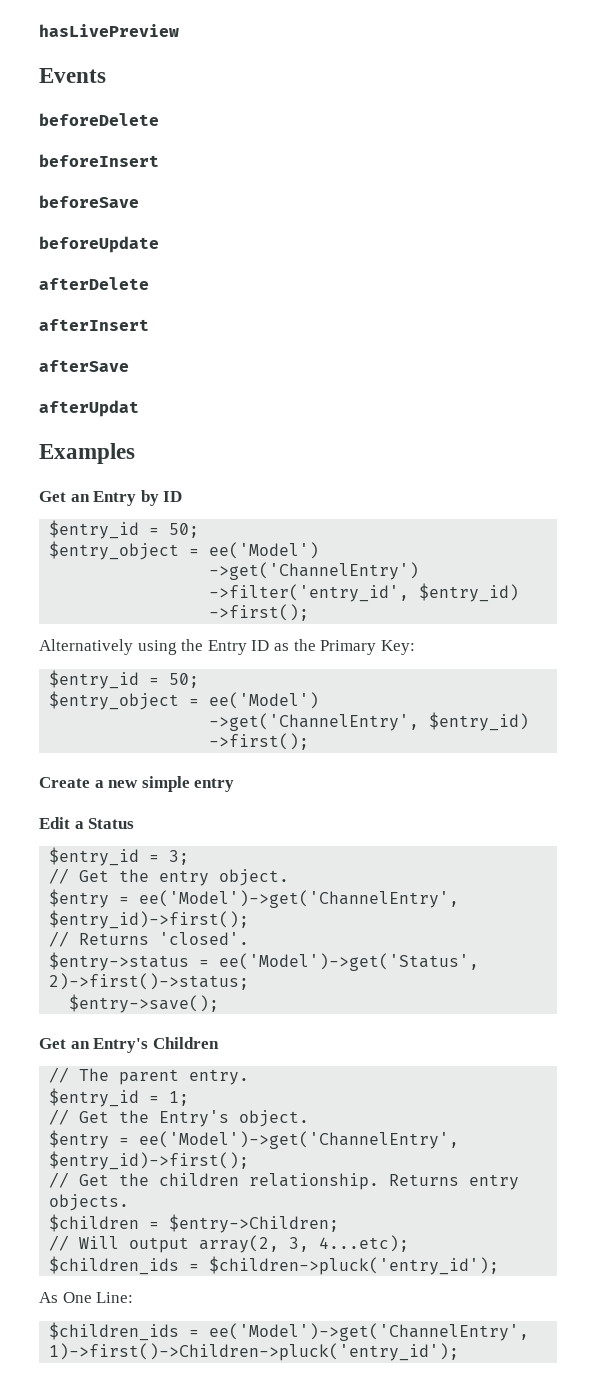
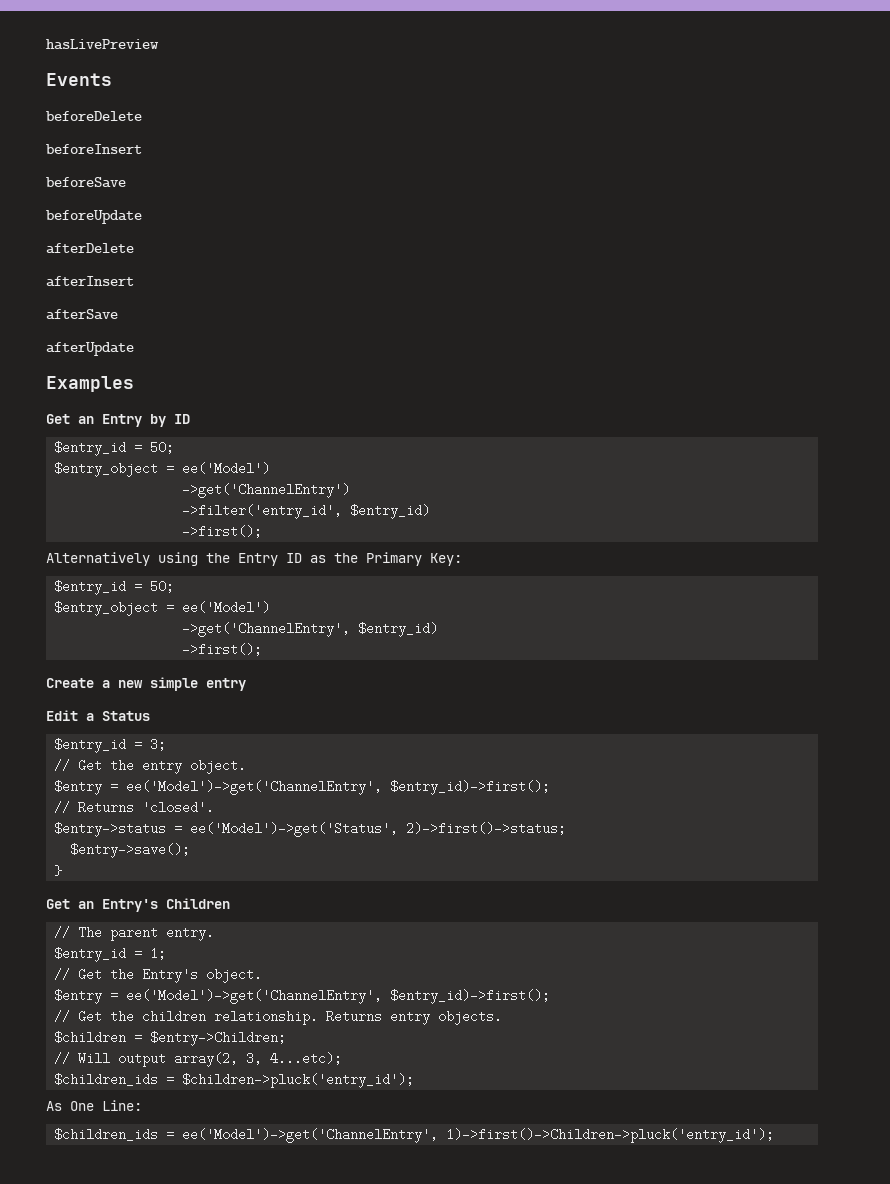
- afterUpdat
+ afterUpdate
+ }

